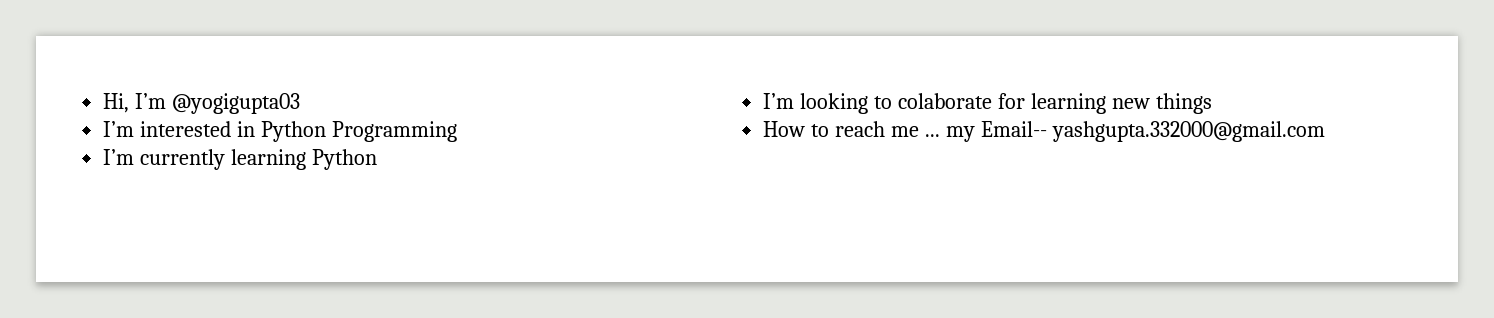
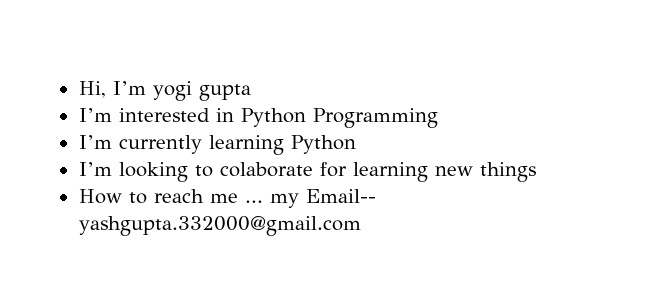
- Hi, I’m @yogigupta03
+ Hi, I’m yogi gupta

